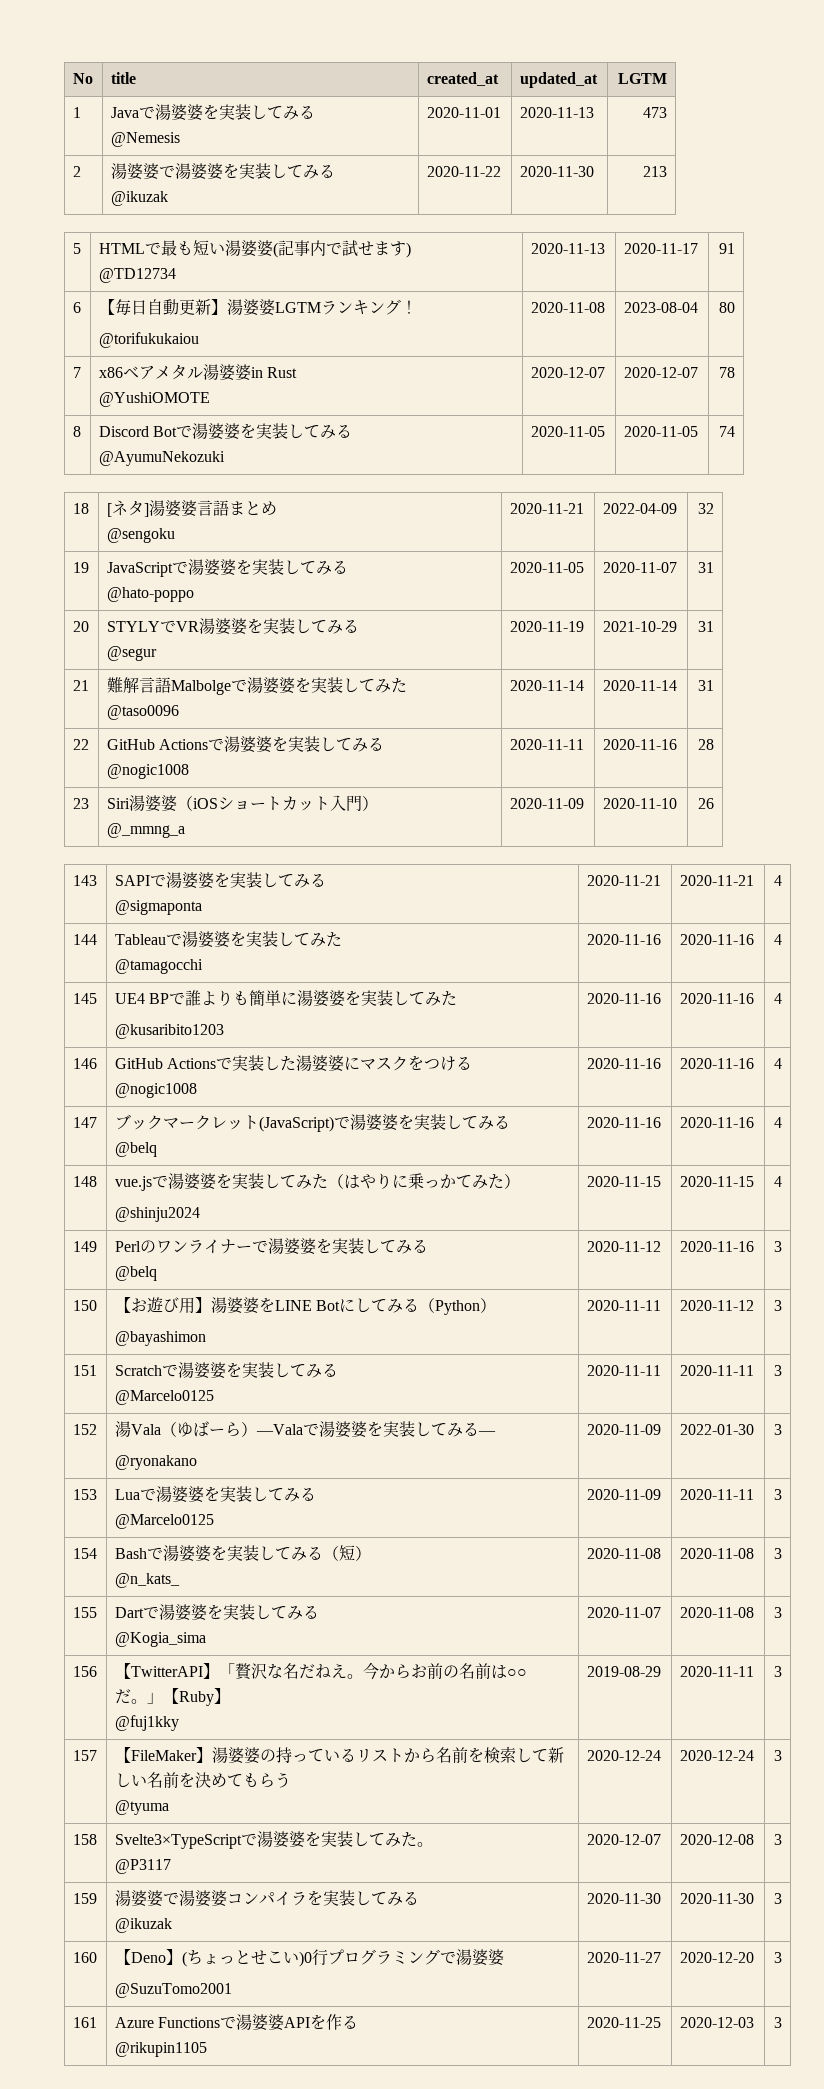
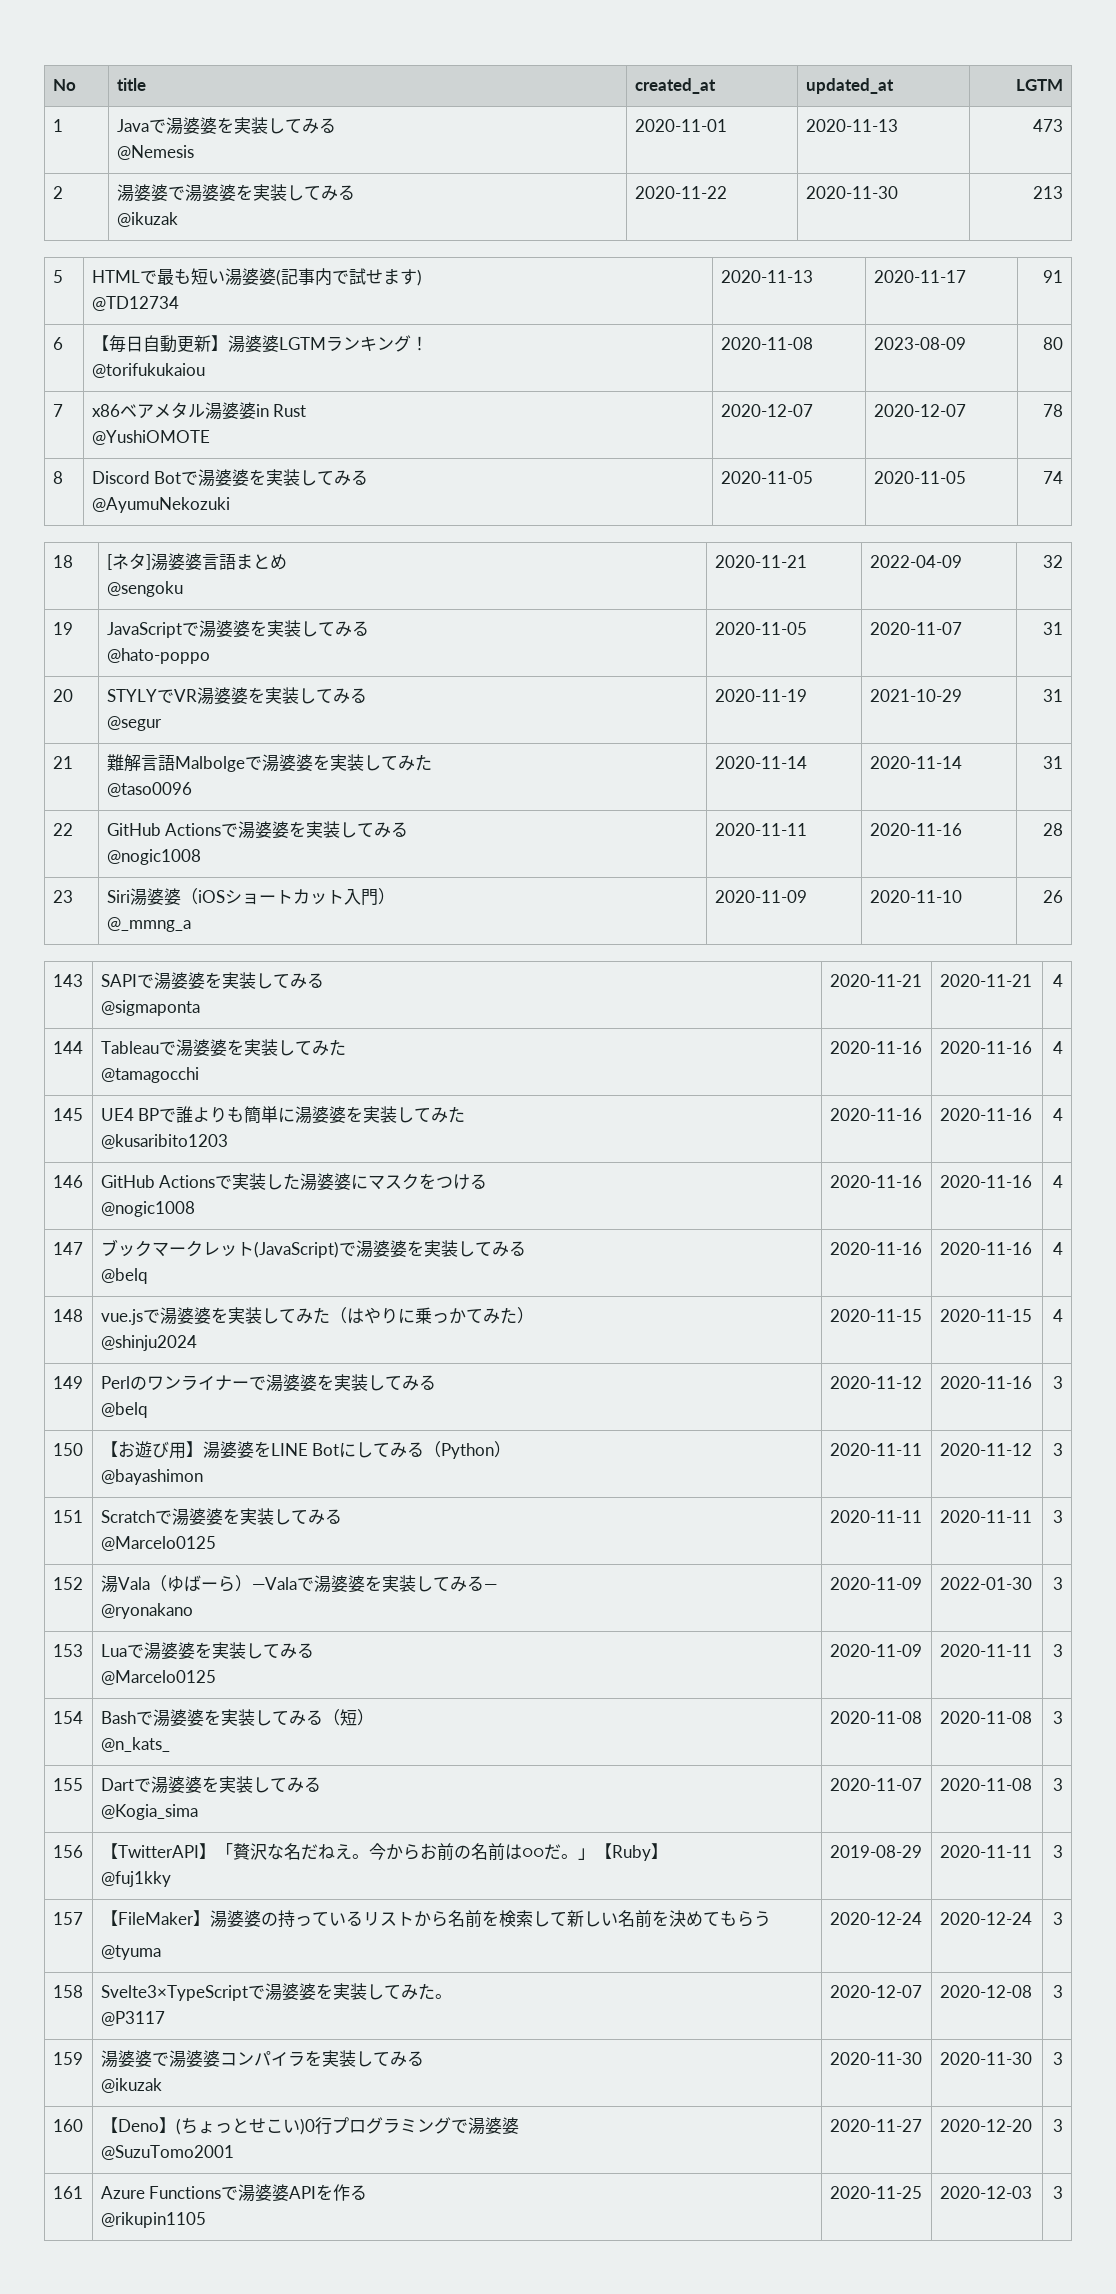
  6 | 【毎日自動更新】湯婆婆LGTMランキング！
- @torifukukaiou | 2020-11-08 | 2023-08-04 | 80
+ @torifukukaiou | 2020-11-08 | 2023-08-09 | 80

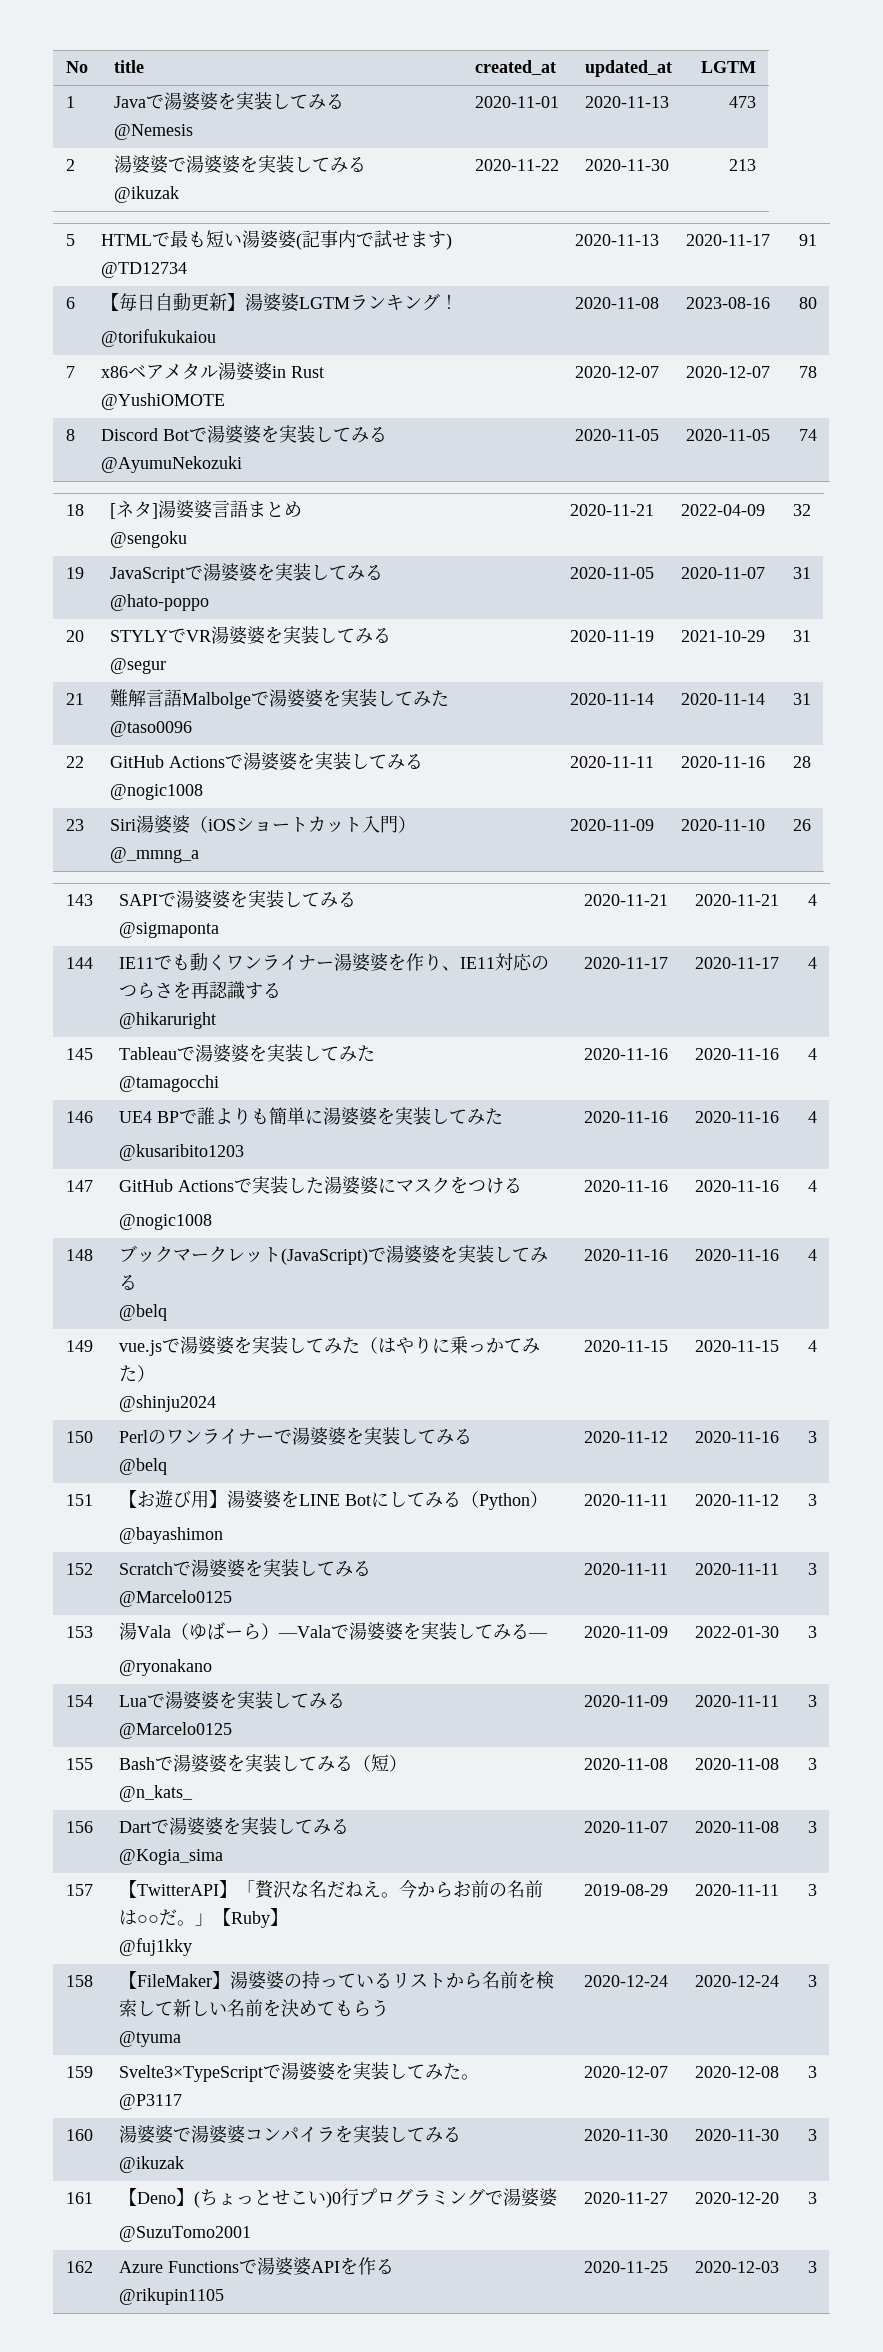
  6 | 【毎日自動更新】湯婆婆LGTMランキング！
- @torifukukaiou | 2020-11-08 | 2023-08-09 | 80
+ @torifukukaiou | 2020-11-08 | 2023-08-16 | 80
- 144 | Tableauで湯婆婆を実装してみた
+ 144 | IE11でも動くワンライナー湯婆婆を作り、IE11対応のつらさを再認識する
+ @hikaruright | 2020-11-17 | 2020-11-17 | 4
+ 145 | Tableauで湯婆婆を実装してみた
- 145 | UE4 BPで誰よりも簡単に湯婆婆を実装してみた
+ 146 | UE4 BPで誰よりも簡単に湯婆婆を実装してみた
- 146 | GitHub Actionsで実装した湯婆婆にマスクをつける
+ 147 | GitHub Actionsで実装した湯婆婆にマスクをつける
- 147 | ブックマークレット(JavaScript)で湯婆婆を実装してみる
+ 148 | ブックマークレット(JavaScript)で湯婆婆を実装してみる
- 148 | vue.jsで湯婆婆を実装してみた（はやりに乗っかてみた）
+ 149 | vue.jsで湯婆婆を実装してみた（はやりに乗っかてみた）
- 149 | Perlのワンライナーで湯婆婆を実装してみる
+ 150 | Perlのワンライナーで湯婆婆を実装してみる
- 150 | 【お遊び用】湯婆婆をLINE Botにしてみる（Python）
+ 151 | 【お遊び用】湯婆婆をLINE Botにしてみる（Python）
- 151 | Scratchで湯婆婆を実装してみる
+ 152 | Scratchで湯婆婆を実装してみる
- 152 | 湯Vala（ゆばーら）―Valaで湯婆婆を実装してみる―
+ 153 | 湯Vala（ゆばーら）―Valaで湯婆婆を実装してみる―
- 153 | Luaで湯婆婆を実装してみる
+ 154 | Luaで湯婆婆を実装してみる
- 154 | Bashで湯婆婆を実装してみる（短）
+ 155 | Bashで湯婆婆を実装してみる（短）
- 155 | Dartで湯婆婆を実装してみる
+ 156 | Dartで湯婆婆を実装してみる
- 156 | 【TwitterAPI】「贅沢な名だねえ。今からお前の名前は○○だ。」【Ruby】
+ 157 | 【TwitterAPI】「贅沢な名だねえ。今からお前の名前は○○だ。」【Ruby】
- 157 | 【FileMaker】湯婆婆の持っているリストから名前を検索して新しい名前を決めてもらう
+ 158 | 【FileMaker】湯婆婆の持っているリストから名前を検索して新しい名前を決めてもらう
- 158 | Svelte3×TypeScriptで湯婆婆を実装してみた。
+ 159 | Svelte3×TypeScriptで湯婆婆を実装してみた。
- 159 | 湯婆婆で湯婆婆コンパイラを実装してみる
+ 160 | 湯婆婆で湯婆婆コンパイラを実装してみる
- 160 | 【Deno】(ちょっとせこい)0行プログラミングで湯婆婆
+ 161 | 【Deno】(ちょっとせこい)0行プログラミングで湯婆婆
- 161 | Azure Functionsで湯婆婆APIを作る
+ 162 | Azure Functionsで湯婆婆APIを作る

